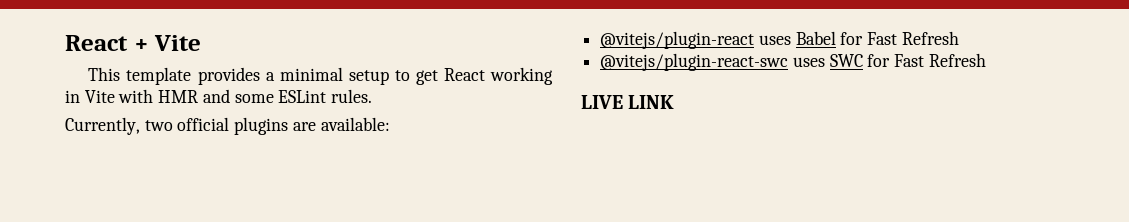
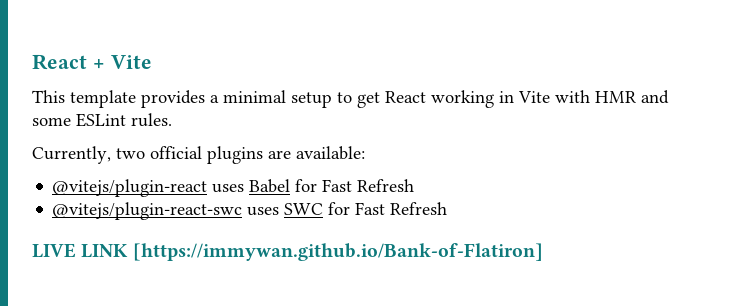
- LIVE LINK
+ LIVE LINK [https://immywan.github.io/Bank-of-Flatiron]

